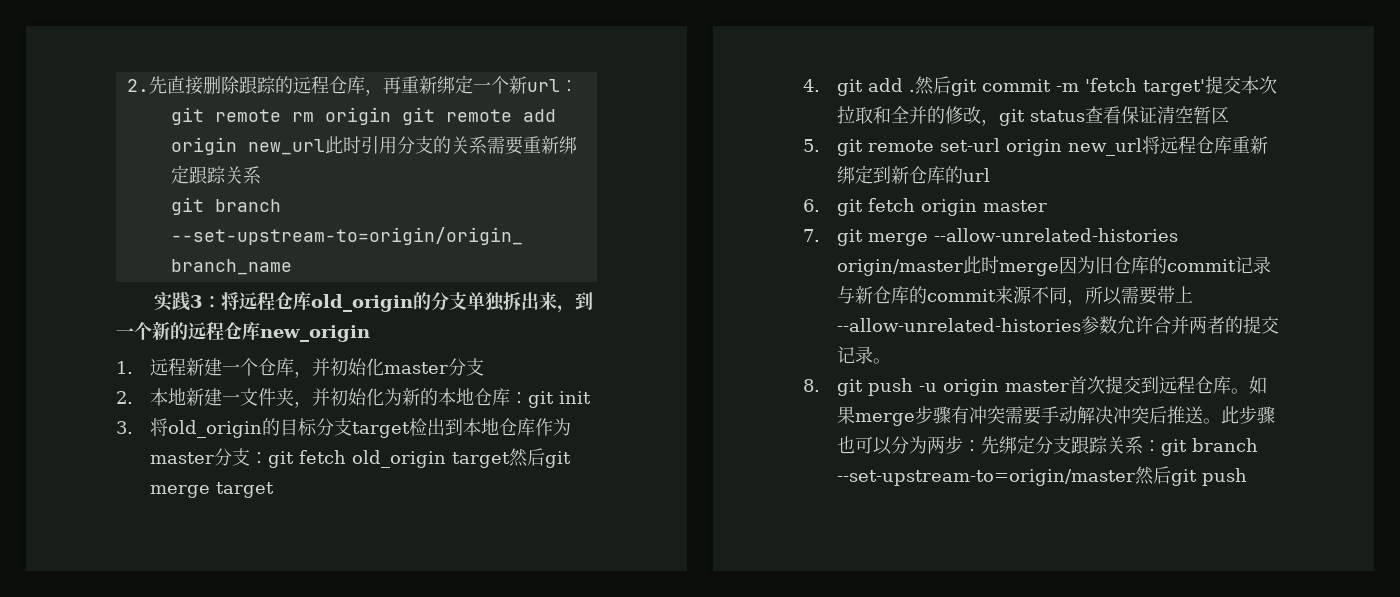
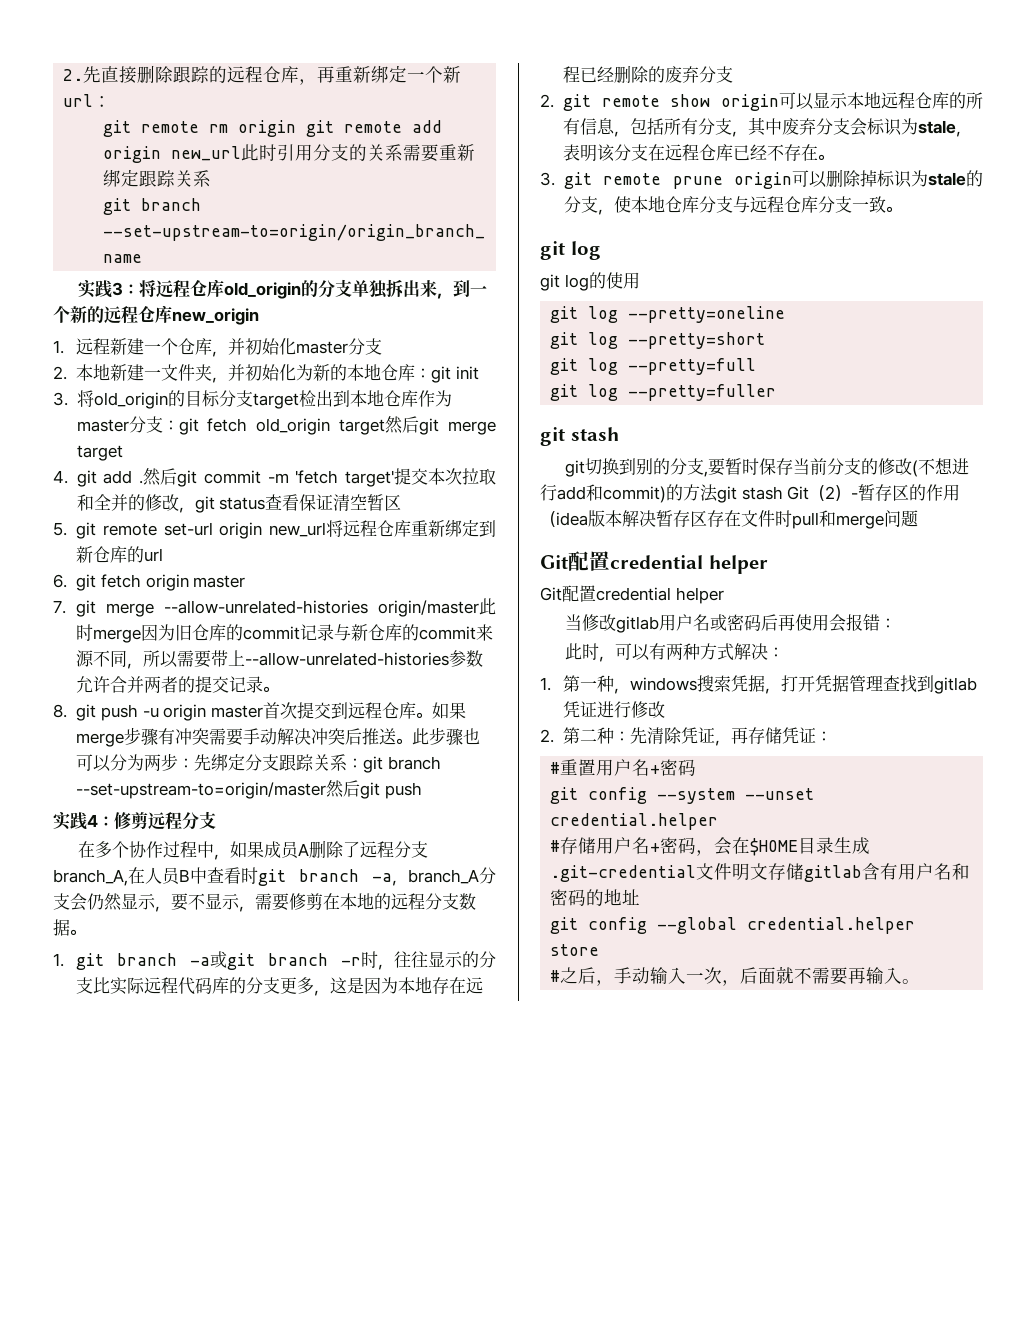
+ 实践4：修剪远程分支
+ 在多个协作过程中，如果成员A删除了远程分支branch_A,在人员B中查看时git branch -a，branch_A分支会仍然显示，要不显示，需要修剪在本地的远程分支数据。
+ 1. git branch -a或git branch -r时，往往显示的分支比实际远程代码库的分支更多，这是因为本地存在远程已经删除的废弃分支
+ 2. git remote show origin可以显示本地远程仓库的所有信息，包括所有分支，其中废弃分支会标识为stale，表明该分支在远程仓库已经不存在。
+ 3. git remote prune origin可以删除掉标识为stale的分支，使本地仓库分支与远程仓库分支一致。
+ git log
+ git log的使用
+ git log --pretty=oneline
+ git log --pretty=short
+ git log --pretty=full
+ git log --pretty=fuller
+ git stash
+ git切换到别的分支,要暂时保存当前分支的修改(不想进行add和commit)的方法git stash Git（2）-暂存区的作用（idea版本解决暂存区存在文件时pull和merge问题
+ Git配置credential helper
+ Git配置credential helper
+ 当修改gitlab用户名或密码后再使用会报错：
+ 此时，可以有两种方式解决：
+ 1.第一种，windows搜索凭据，打开凭据管理查找到gitlab凭证进行修改
+ 2.第二种：先清除凭证，再存储凭证：
+ #重置用户名+密码
+ git config --system --unset credential.helper
+ #存储用户名+密码，会在$HOME目录生成.git-credential文件明文存储gitlab含有用户名和密码的地址
+ git config --global credential.helper store
+ #之后，手动输入一次，后面就不需要再输入。

